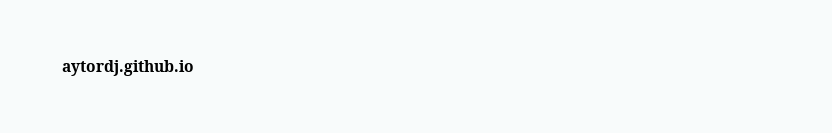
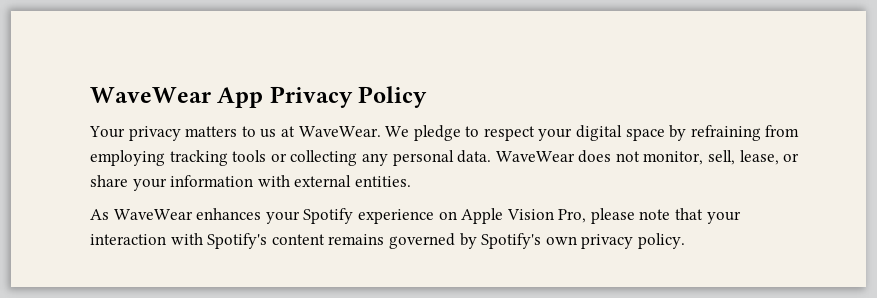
- aytordj.github.io
+ WaveWear App Privacy Policy
+ Your privacy matters to us at WaveWear. We pledge to respect your digital space by refraining from employing tracking tools or collecting any personal data. WaveWear does not monitor, sell, lease, or share your information with external entities.
+ As WaveWear enhances your Spotify experience on Apple Vision Pro, please note that your interaction with Spotify's content remains governed by Spotify's own privacy policy.

